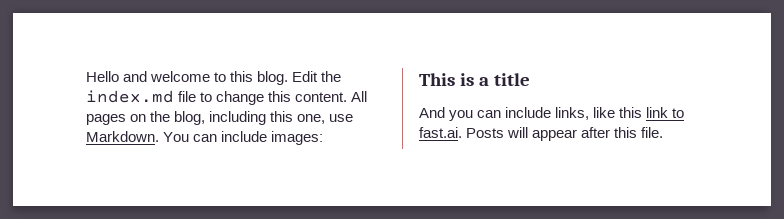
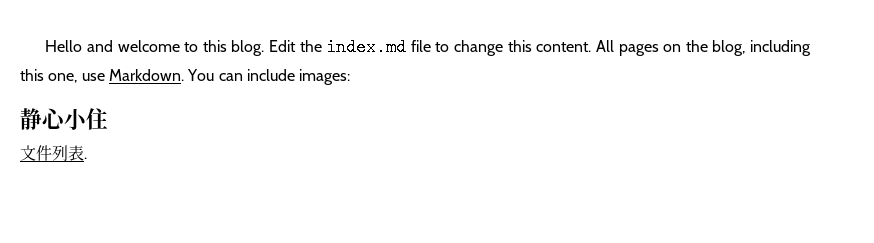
- This is a title
- And you can include links, like this link to fast.ai. Posts will appear after this file.
+ 静心小住
+ 文件列表.

